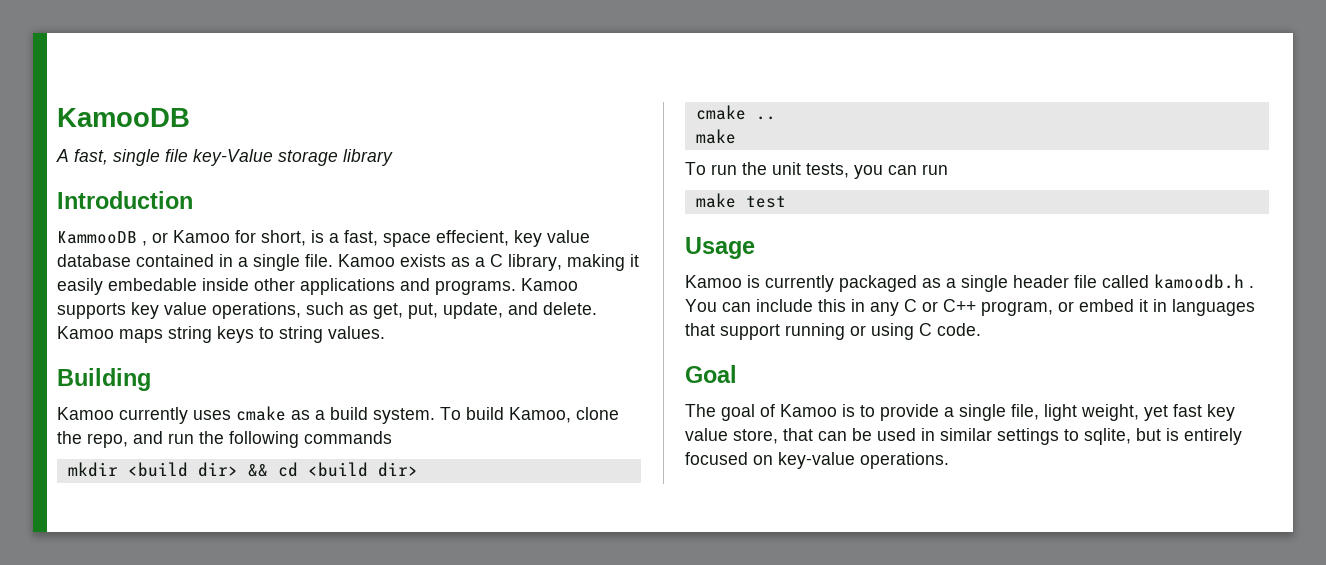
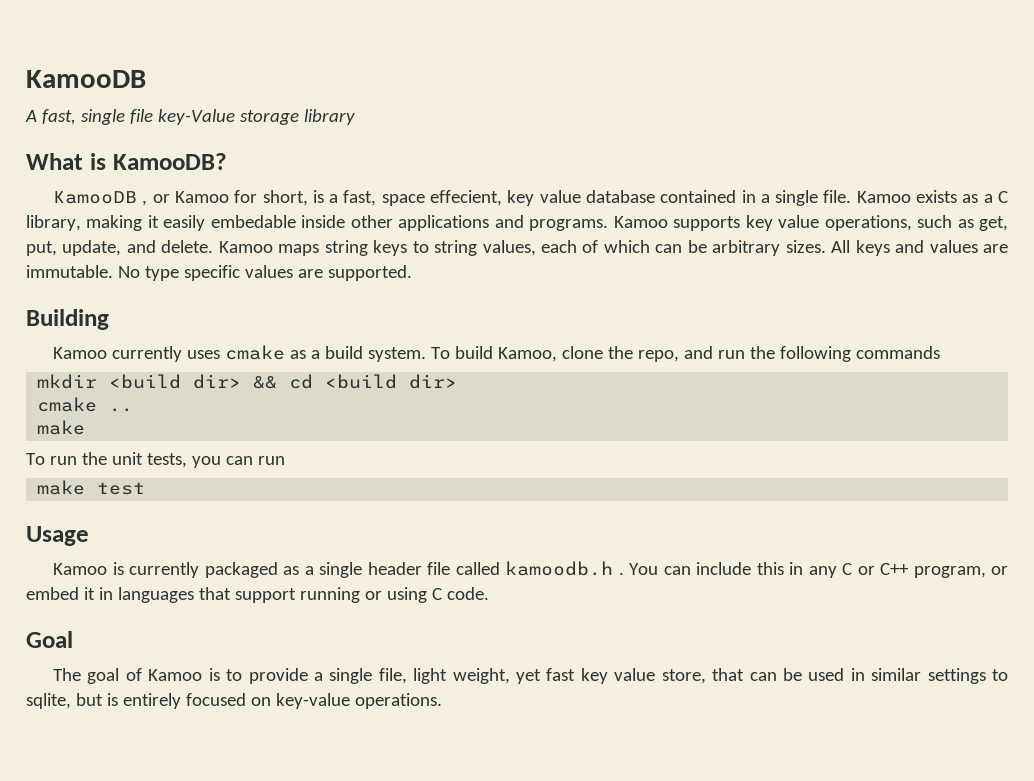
- Introduction
- KammooDB , or Kamoo for short, is a fast, space effecient, key value database contained in a single file.
+ What is KamooDB?
+ KamooDB , or Kamoo for short, is a fast, space effecient, key value database contained in a single file.
- Kamoo maps string keys to string values.
+ Kamoo maps string keys to string values, each of which can be arbitrary sizes. All keys and values are immutable. No type specific values are supported.

